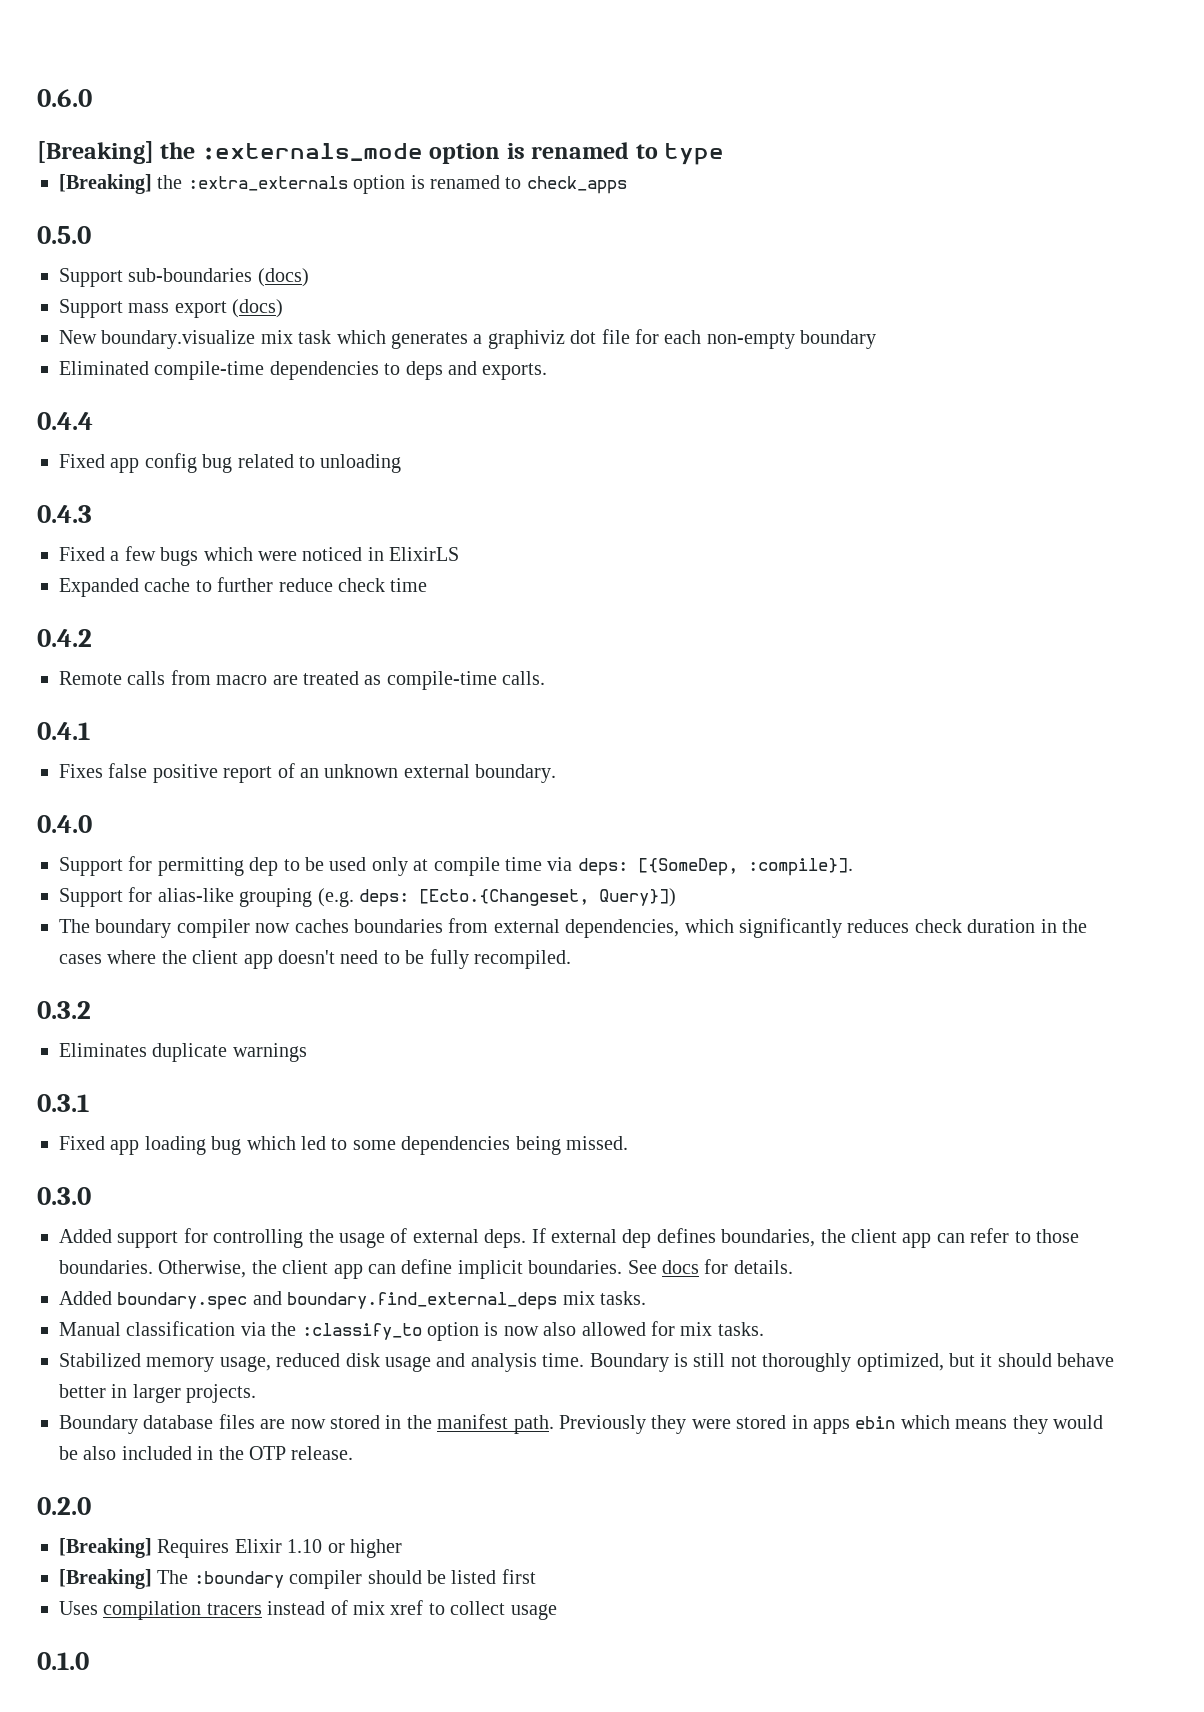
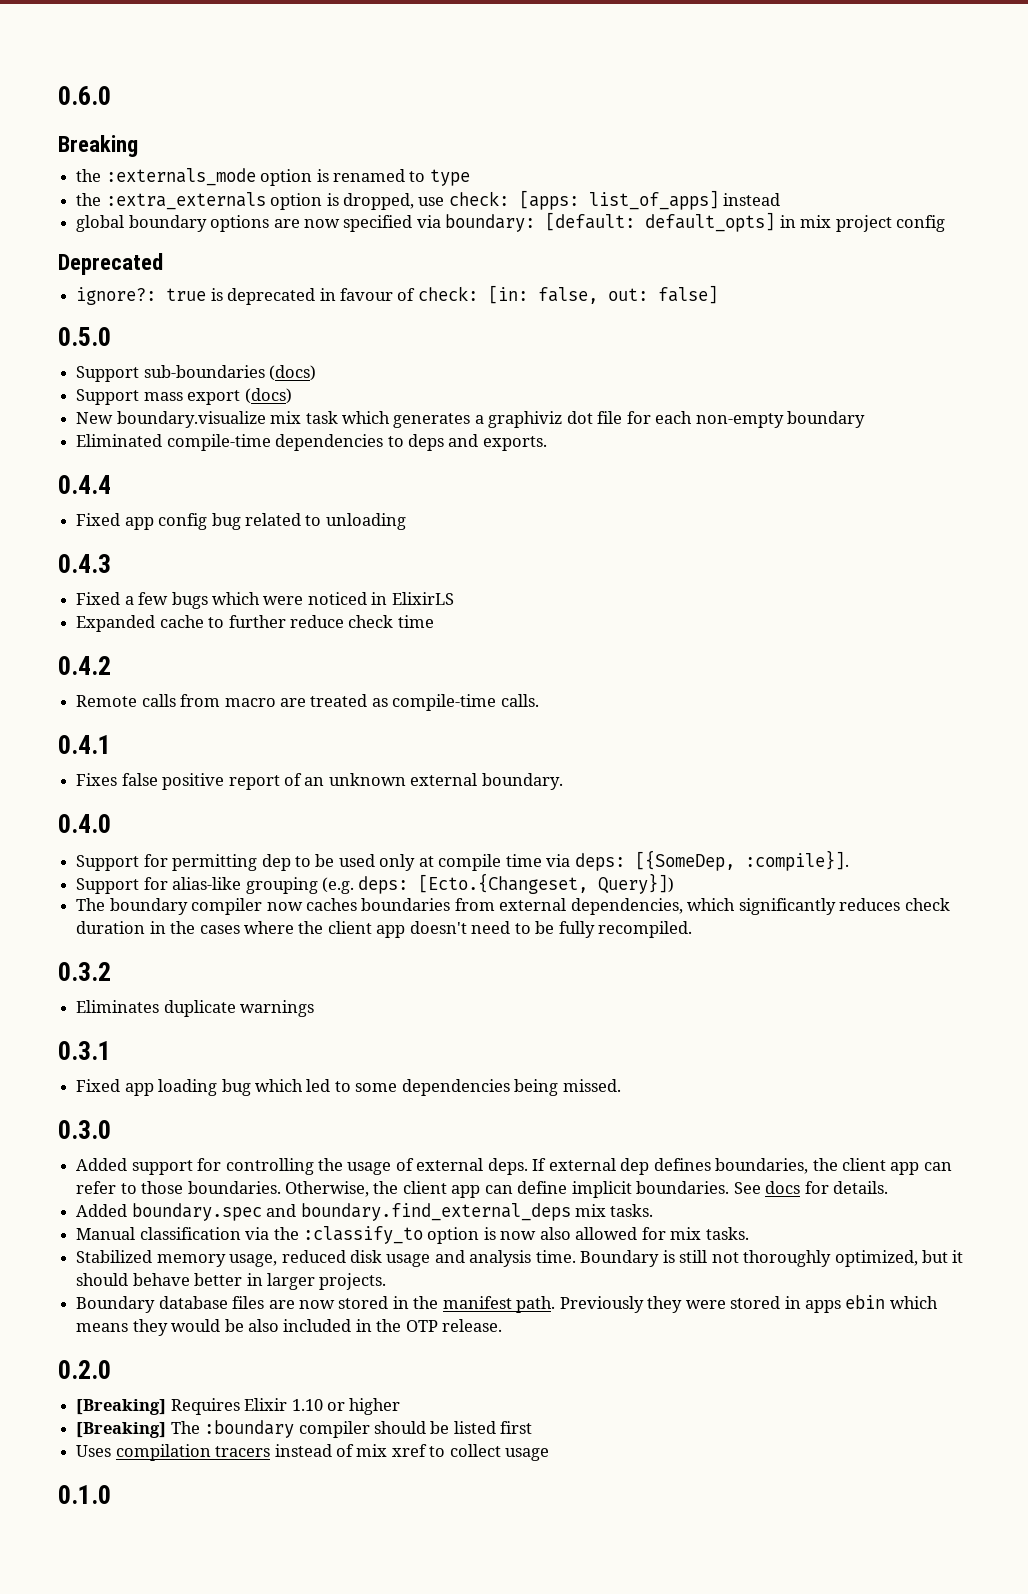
- [Breaking] the :externals_mode option is renamed to type
+ Breaking
+ the :externals_mode option is renamed to type
- [Breaking] the :extra_externals option is renamed to check_apps
+ the :extra_externals option is dropped, use check: [apps: list_of_apps] instead
+ global boundary options are now specified via boundary: [default: default_opts] in mix project config
+ Deprecated
+ ignore?: true is deprecated in favour of check: [in: false, out: false]

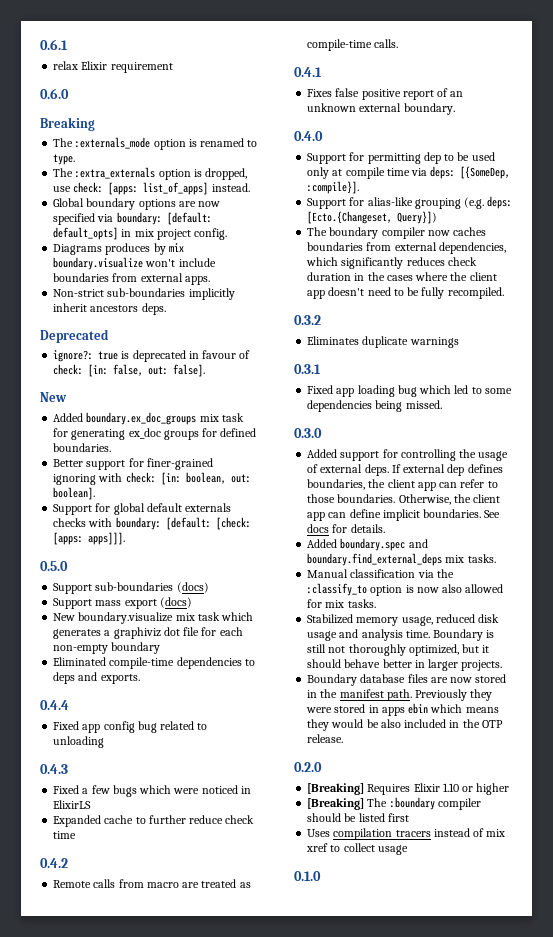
+ 0.6.1
+ relax Elixir requirement
- the :externals_mode option is renamed to type
- the :extra_externals option is dropped, use check: [apps: list_of_apps] instead
- global boundary options are now specified via boundary: [default: default_opts] in mix project config
+ The :externals_mode option is renamed to type.
+ The :extra_externals option is dropped, use check: [apps: list_of_apps] instead.
+ Global boundary options are now specified via boundary: [default: default_opts] in mix project config.
+ Diagrams produces by mix boundary.visualize won't include boundaries from external apps.
+ Non-strict sub-boundaries implicitly inherit ancestors deps.
- ignore?: true is deprecated in favour of check: [in: false, out: false]
+ ignore?: true is deprecated in favour of check: [in: false, out: false].
+ New
+ Added boundary.ex_doc_groups mix task for generating ex_doc groups for defined boundaries.
+ Better support for finer-grained ignoring with check: [in: boolean, out: boolean].
+ Support for global default externals checks with boundary: [default: [check: [apps: apps]]].

